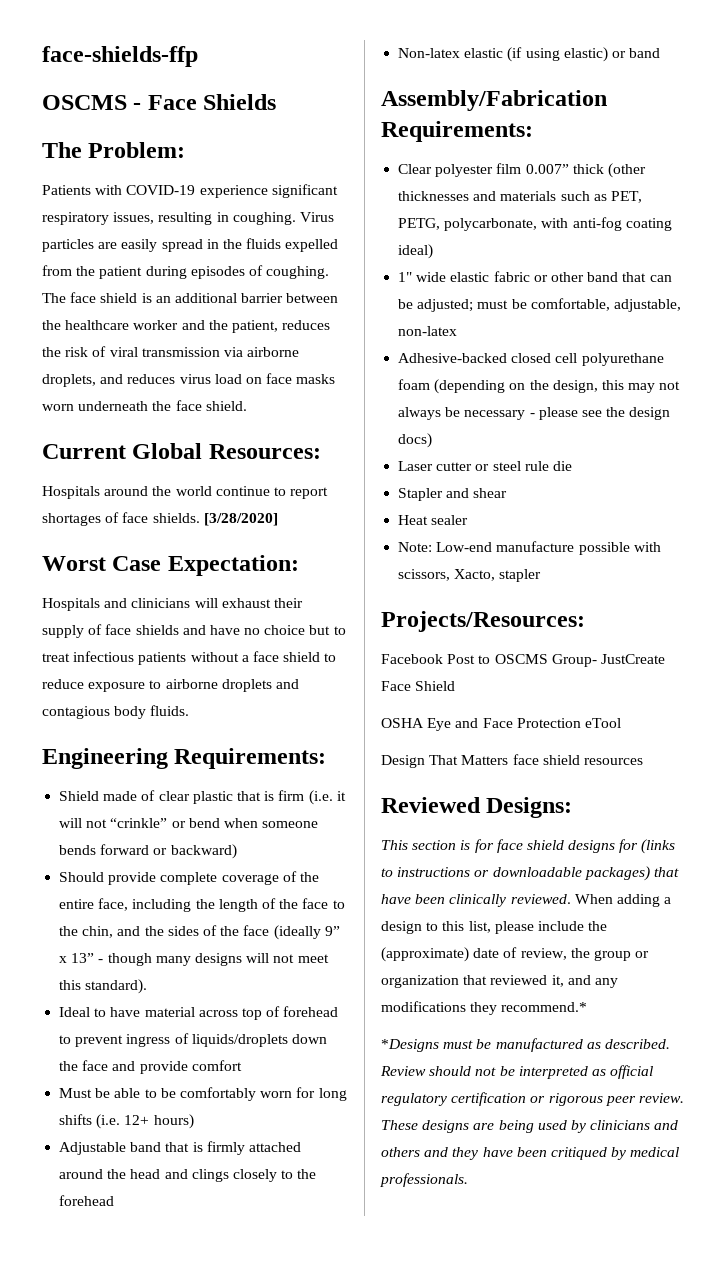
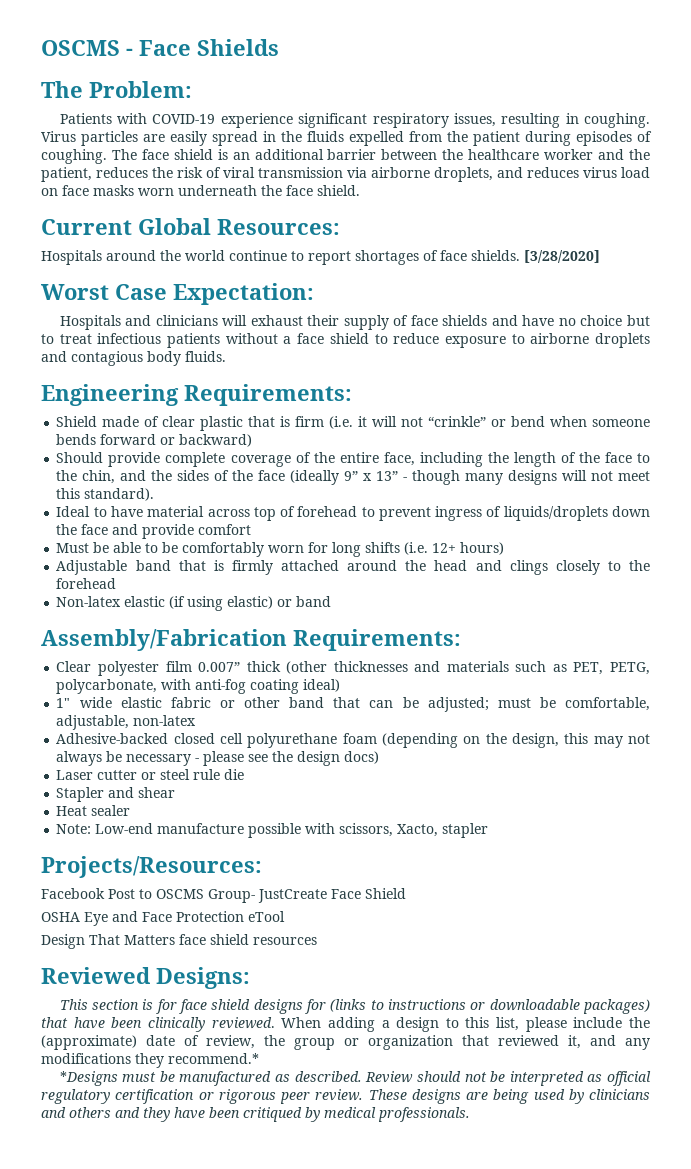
- face-shields-ffp

